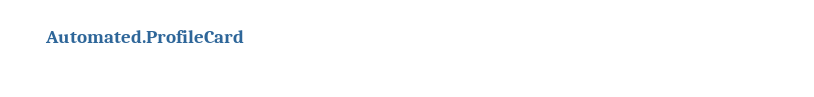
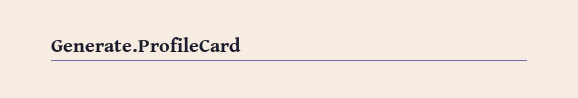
- Automated.ProfileCard
+ Generate.ProfileCard

